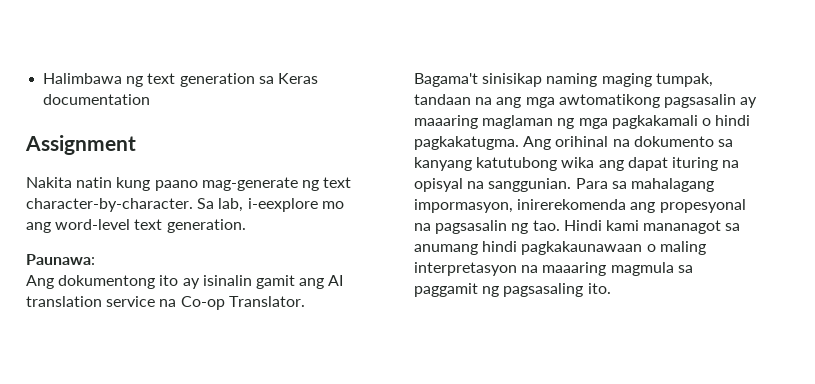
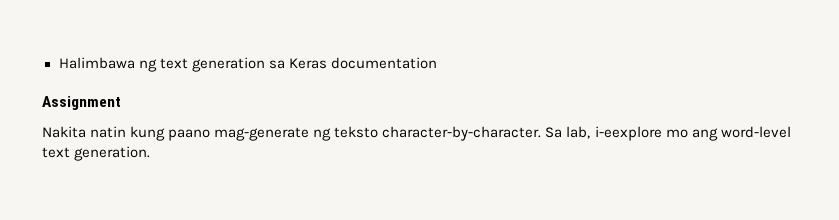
- Nakita natin kung paano mag-generate ng text character-by-character.
+ Nakita natin kung paano mag-generate ng teksto character-by-character.
- Paunawa:
- Ang dokumentong ito ay isinalin gamit ang AI translation service na Co-op Translator. Bagama't sinisikap naming maging tumpak, tandaan na ang mga awtomatikong pagsasalin ay maaaring maglaman ng mga pagkakamali o hindi pagkakatugma. Ang orihinal na dokumento sa kanyang katutubong wika ang dapat ituring na opisyal na sanggunian. Para sa mahalagang impormasyon, inirerekomenda ang propesyonal na pagsasalin ng tao. Hindi kami mananagot sa anumang hindi pagkakaunawaan o maling interpretasyon na maaaring magmula sa paggamit ng pagsasaling ito.

